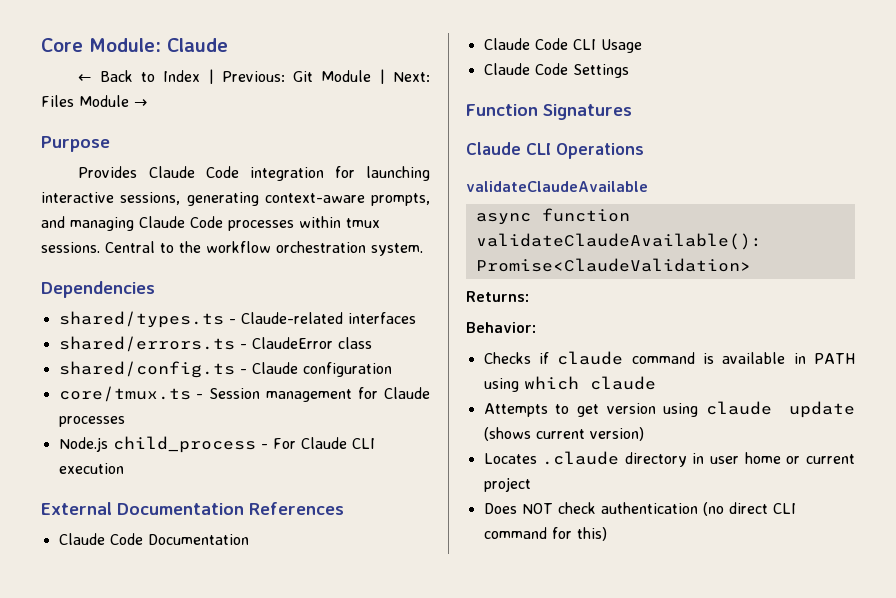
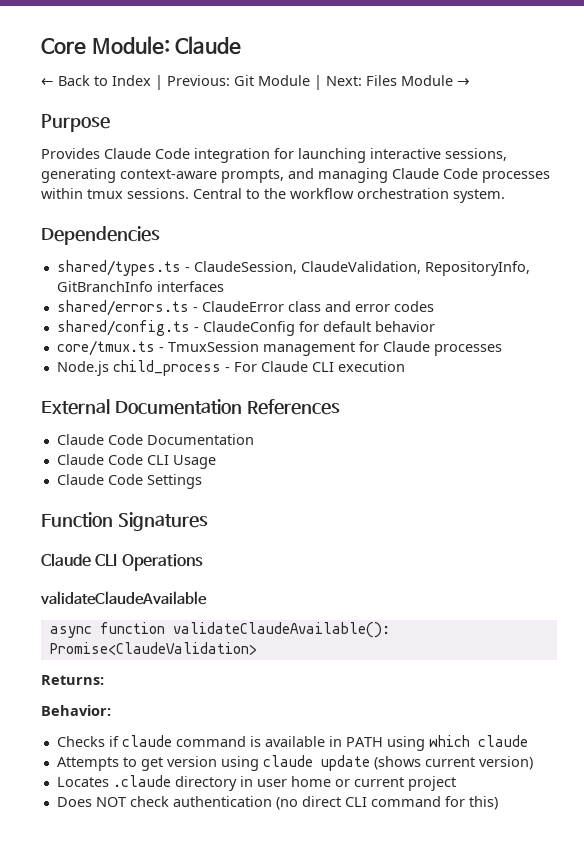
- shared/types.ts - Claude-related interfaces
+ shared/types.ts - ClaudeSession, ClaudeValidation, RepositoryInfo, GitBranchInfo interfaces
- shared/errors.ts - ClaudeError class
+ shared/errors.ts - ClaudeError class and error codes
- shared/config.ts - Claude configuration
+ shared/config.ts - ClaudeConfig for default behavior
- core/tmux.ts - Session management for Claude processes
+ core/tmux.ts - TmuxSession management for Claude processes

